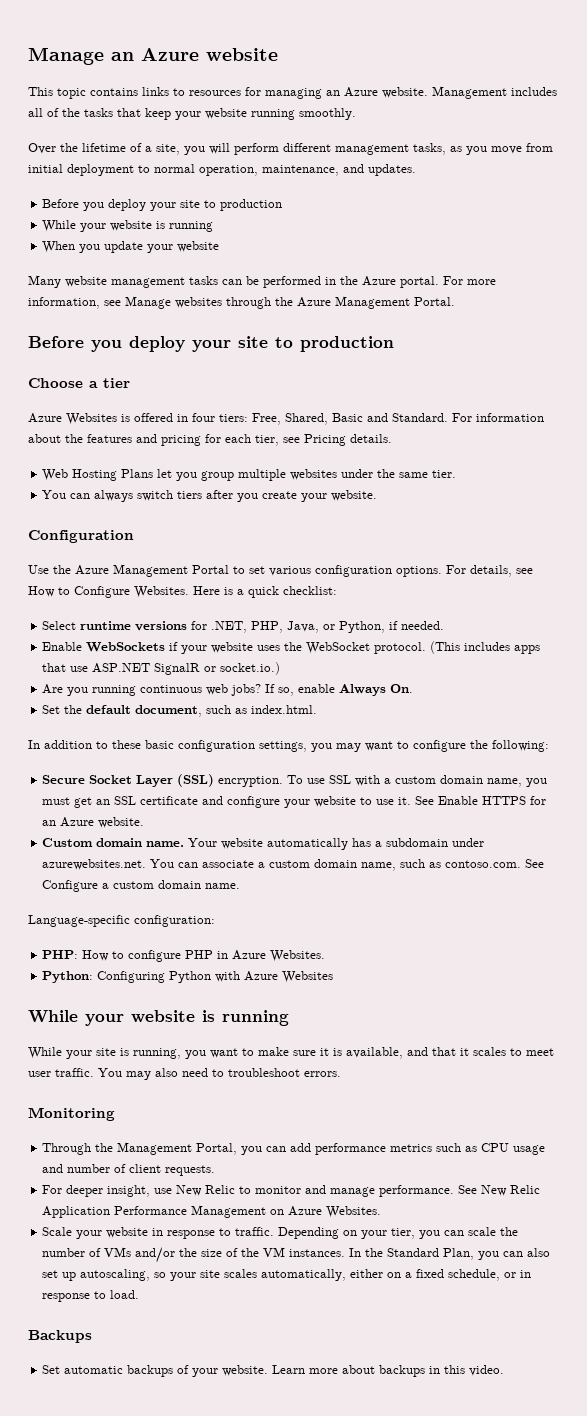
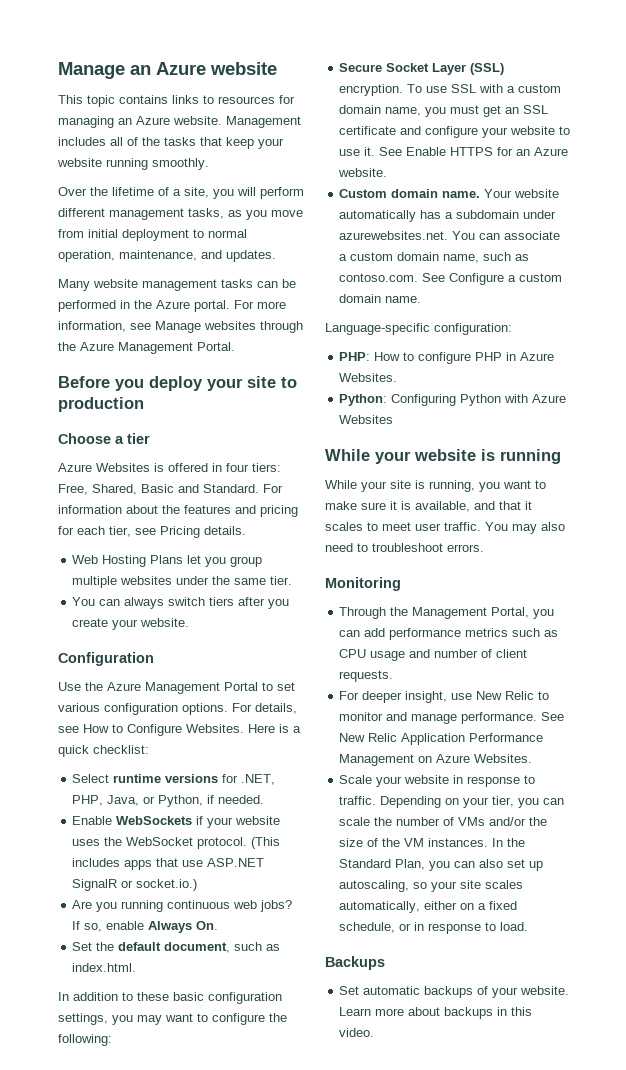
  Over the lifetime of a site, you will perform different management tasks, as you move from initial deployment to normal operation, maintenance, and updates.
- Before you deploy your site to production
- While your website is running
- When you update your website

